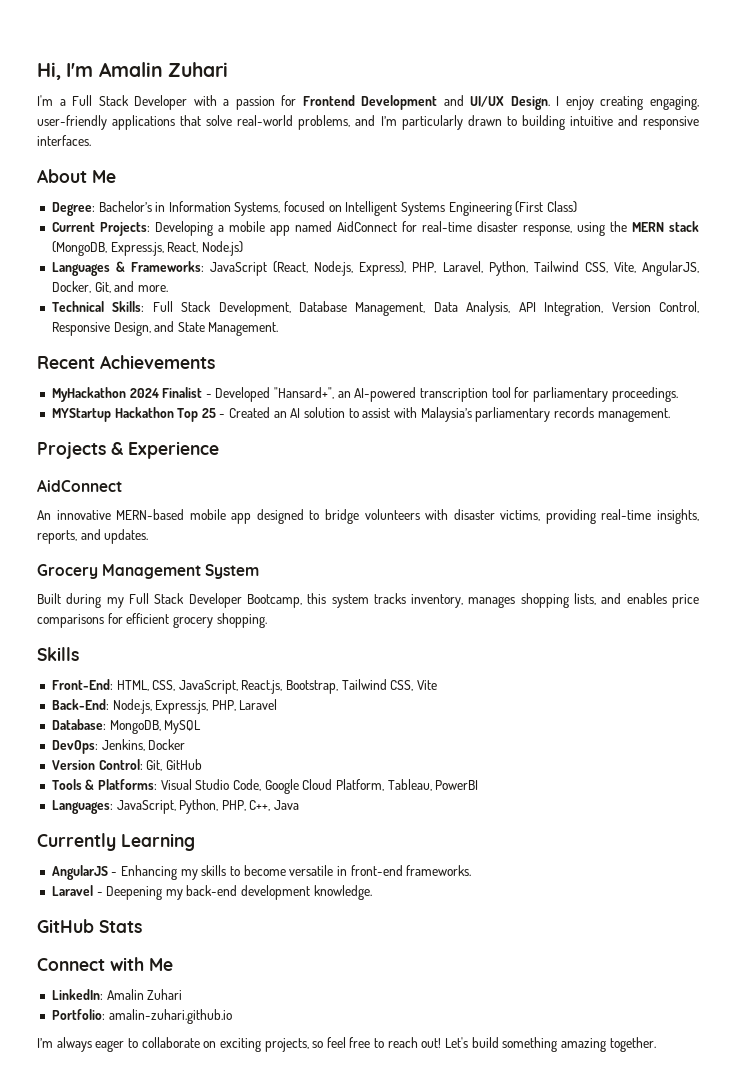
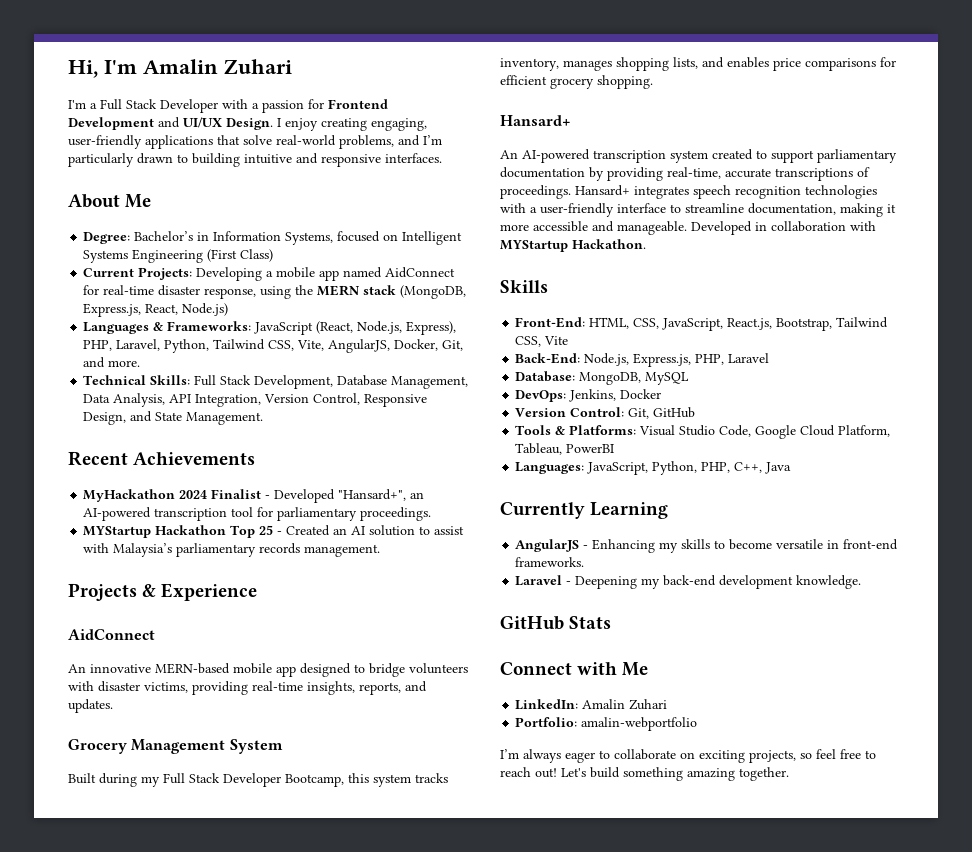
  Built during my Full Stack Developer Bootcamp, this system tracks inventory, manages shopping lists, and enables price comparisons for efficient grocery shopping.
+ Hansard+
+ An AI-powered transcription system created to support parliamentary documentation by providing real-time, accurate transcriptions of proceedings. Hansard+ integrates speech recognition technologies with a user-friendly interface to streamline documentation, making it more accessible and manageable. Developed in collaboration with MYStartup Hackathon.
- Portfolio: amalin-zuhari.github.io
+ Portfolio: amalin-webportfolio

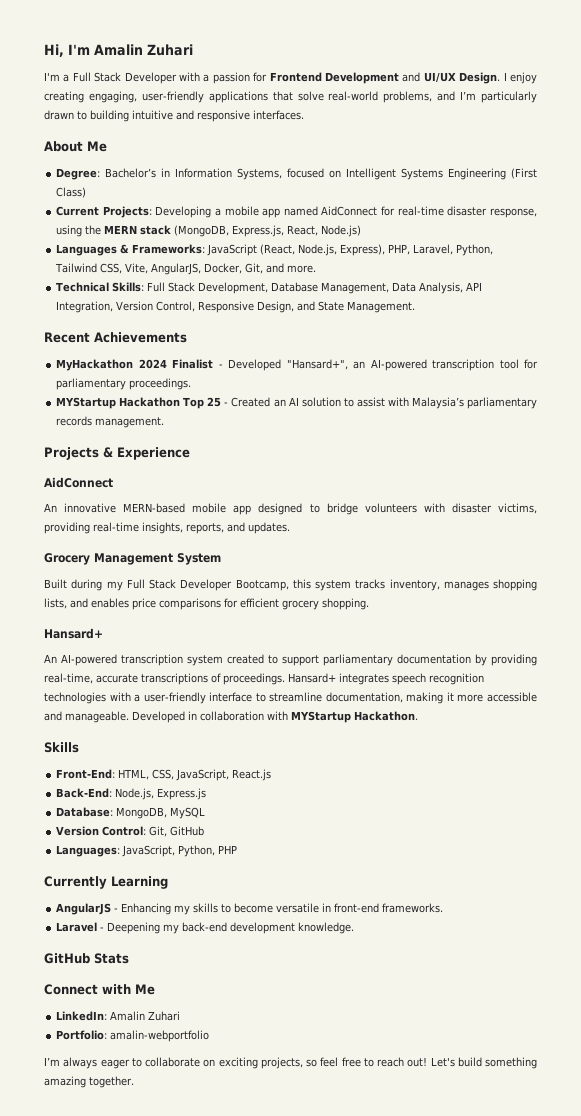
- Front-End: HTML, CSS, JavaScript, React.js, Bootstrap, Tailwind CSS, Vite
+ Front-End: HTML, CSS, JavaScript, React.js
- Back-End: Node.js, Express.js, PHP, Laravel
+ Back-End: Node.js, Express.js
- DevOps: Jenkins, Docker
- Tools & Platforms: Visual Studio Code, Google Cloud Platform, Tableau, PowerBI
- Languages: JavaScript, Python, PHP, C++, Java
+ Languages: JavaScript, Python, PHP

